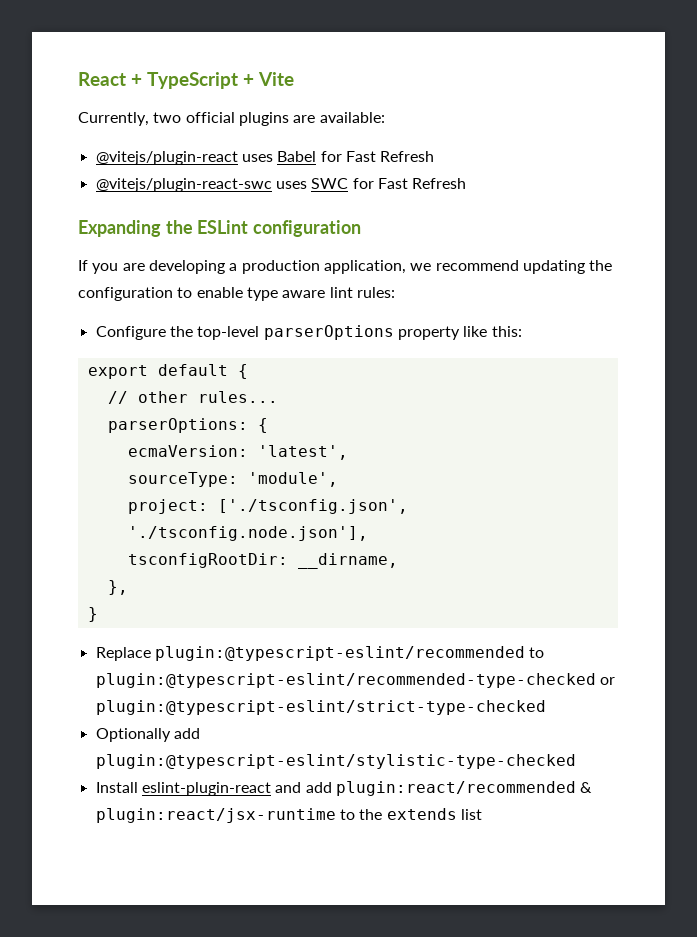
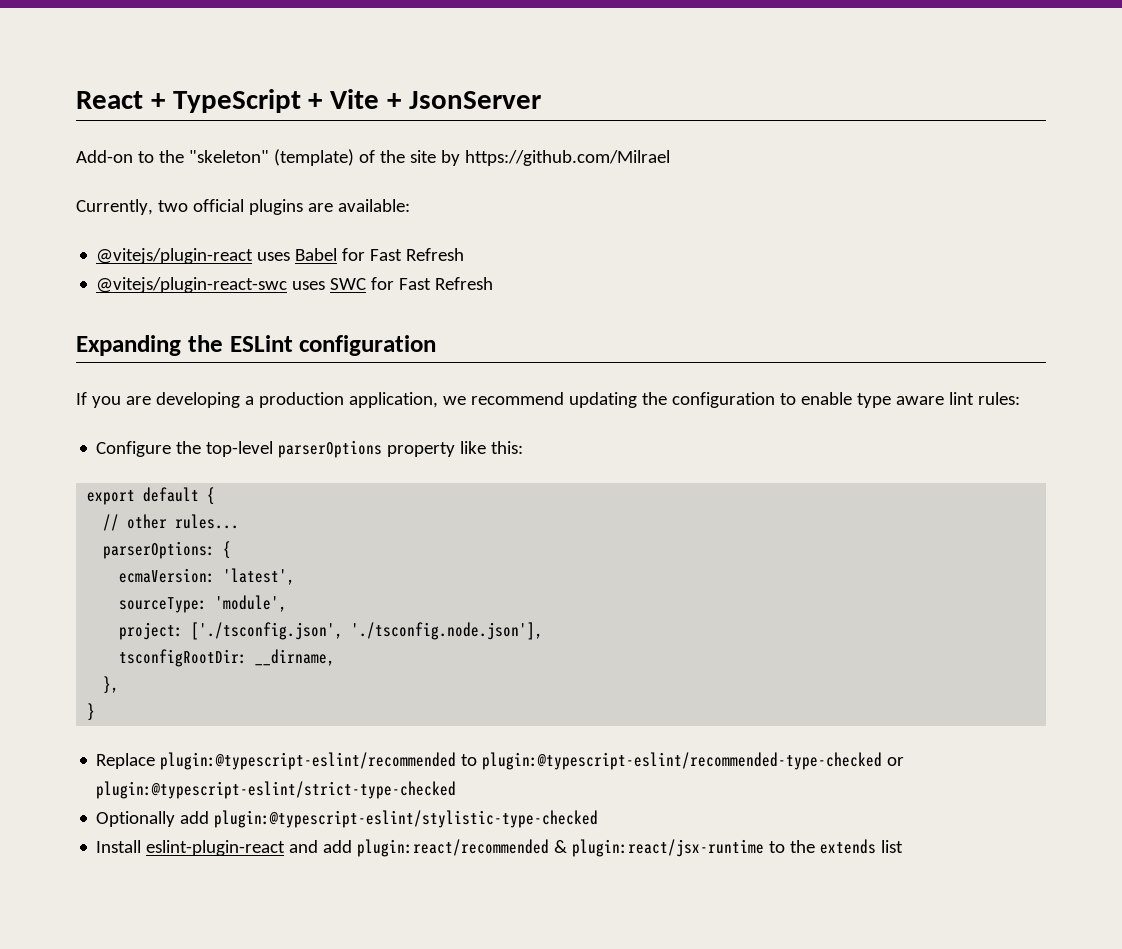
- React + TypeScript + Vite
+ React + TypeScript + Vite + JsonServer
+ Add-on to the "skeleton" (template) of the site by https://github.com/Milrael

